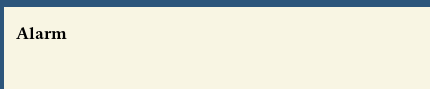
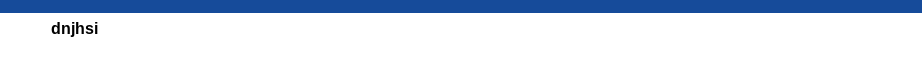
- Alarm
+ dnjhsi

